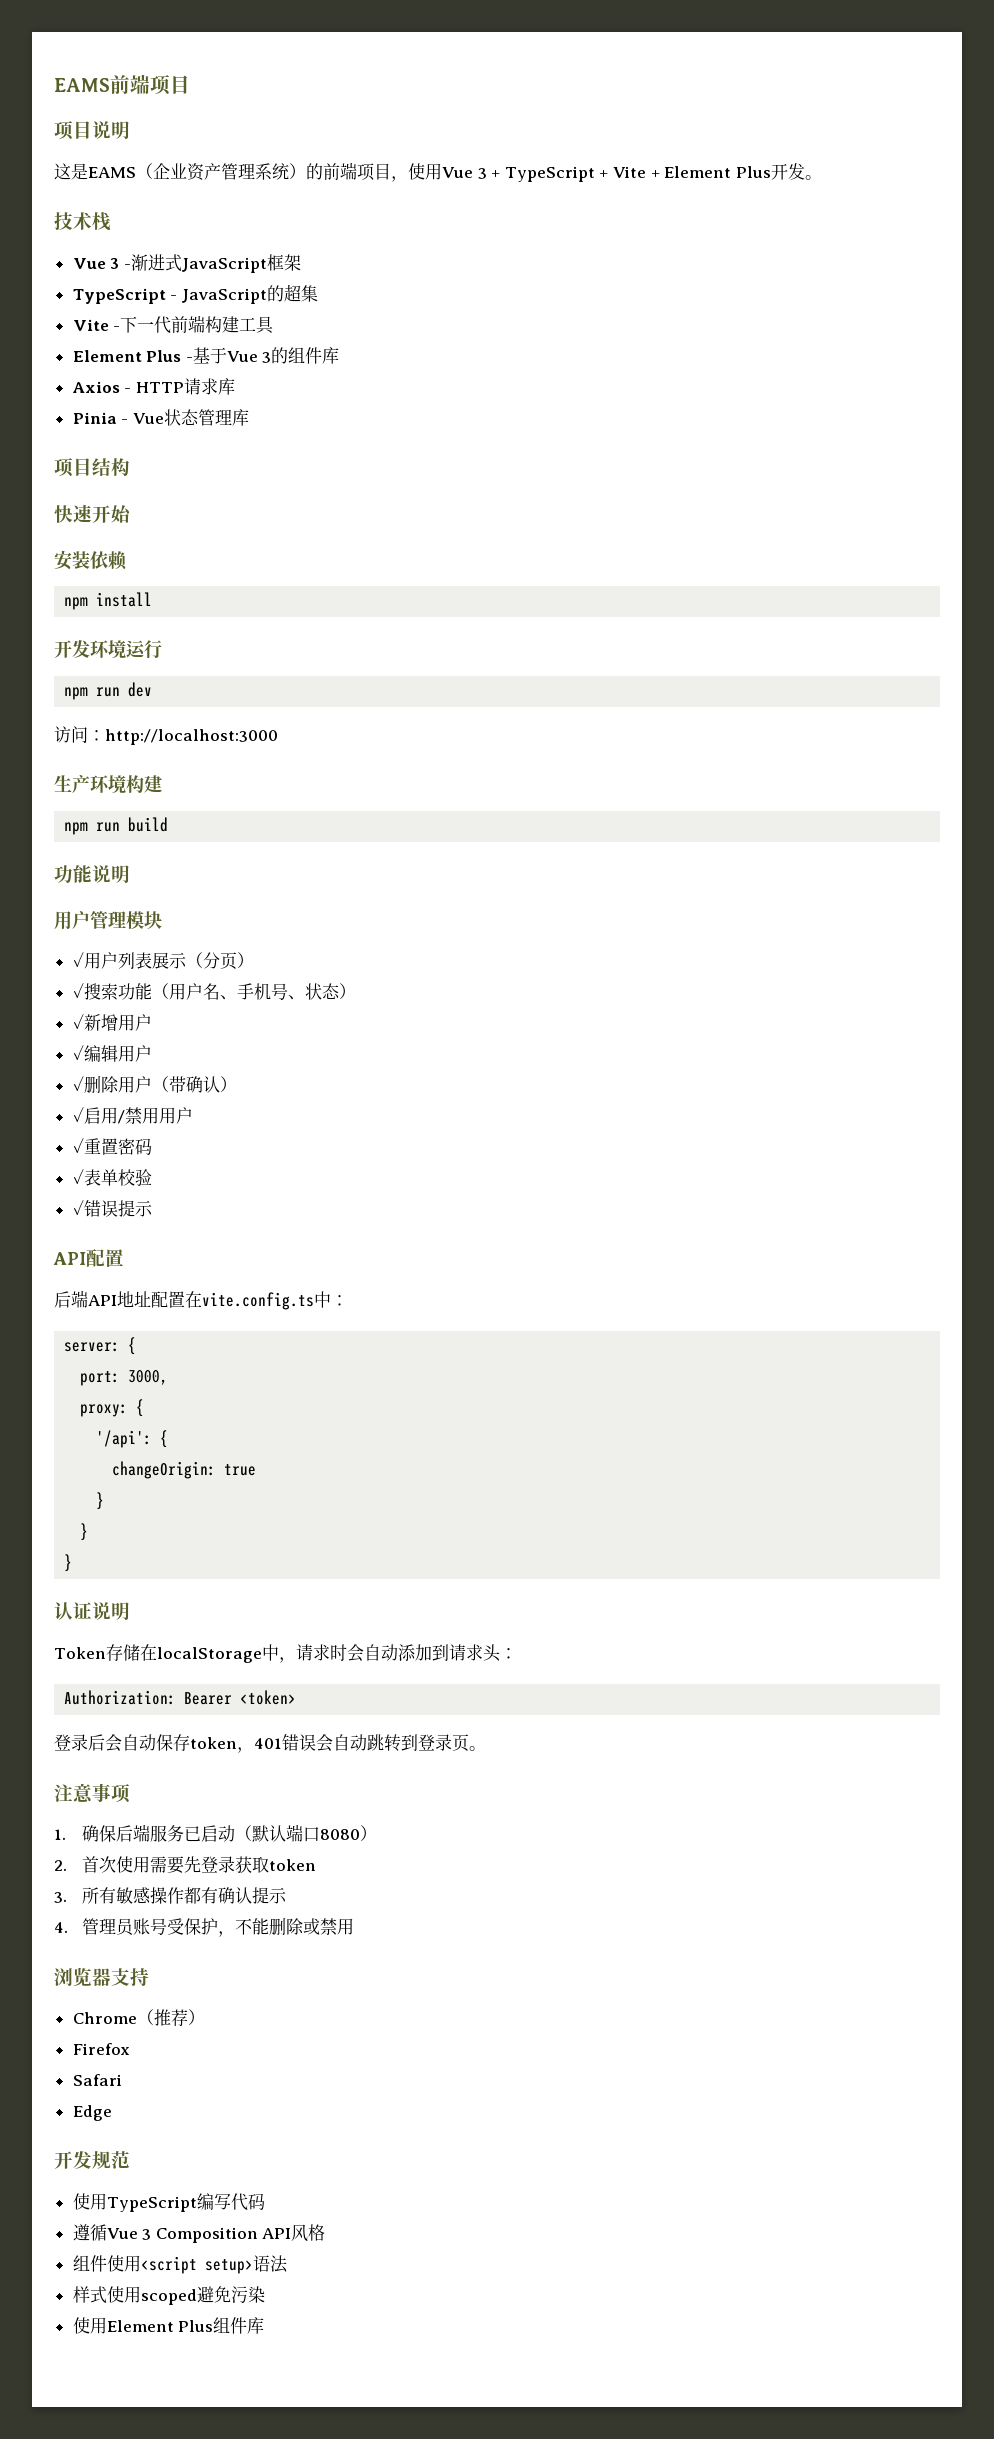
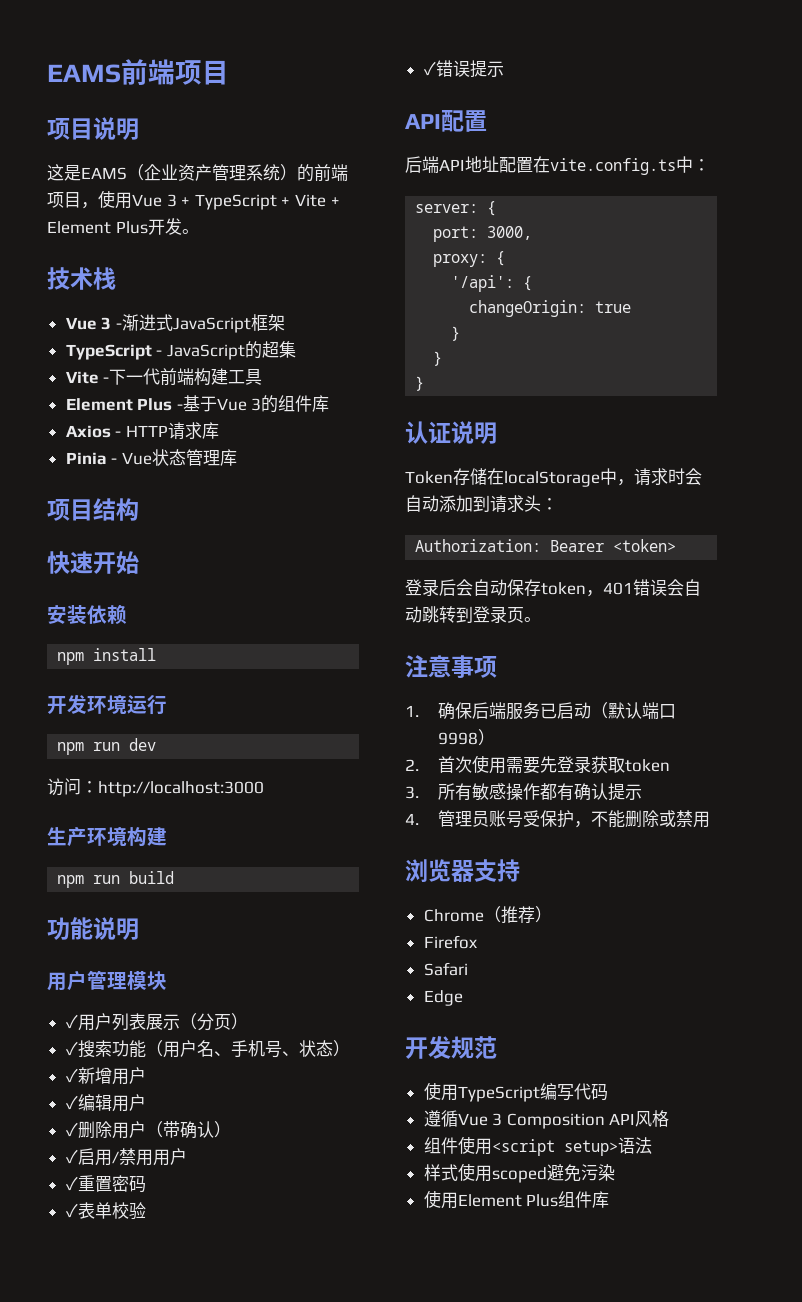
- 1.确保后端服务已启动（默认端口8080）
+ 1.确保后端服务已启动（默认端口9998）

